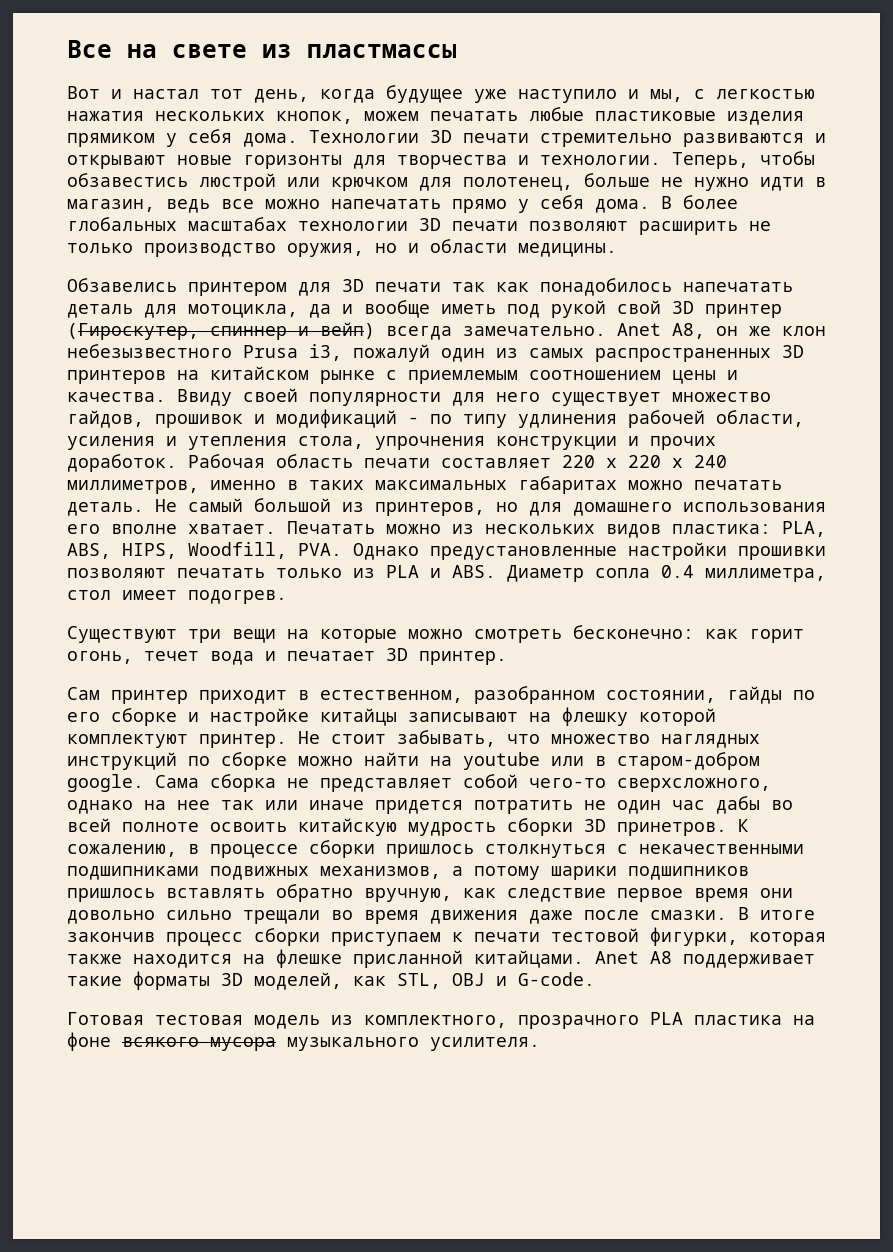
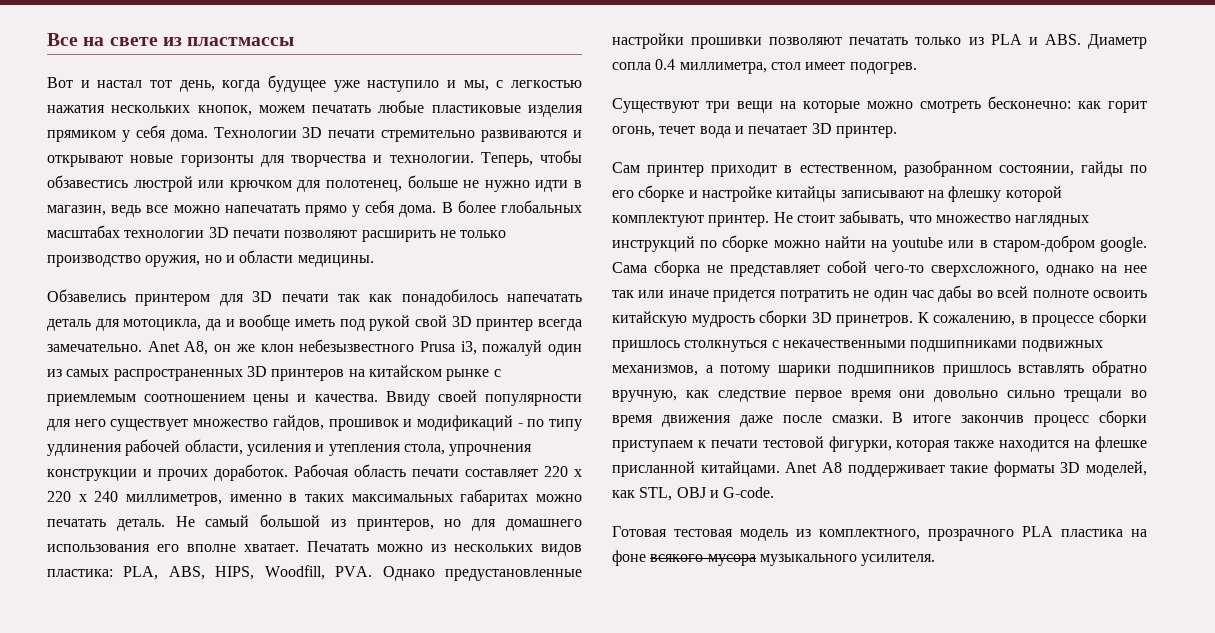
- Обзавелись принтером для 3D печати так как понадобилось напечатать деталь для мотоцикла, да и вообще иметь под рукой свой 3D принтер (Гироскутер, спиннер и вейп) всегда замечательно.
+ Обзавелись принтером для 3D печати так как понадобилось напечатать деталь для мотоцикла, да и вообще иметь под рукой свой 3D принтер всегда замечательно.

